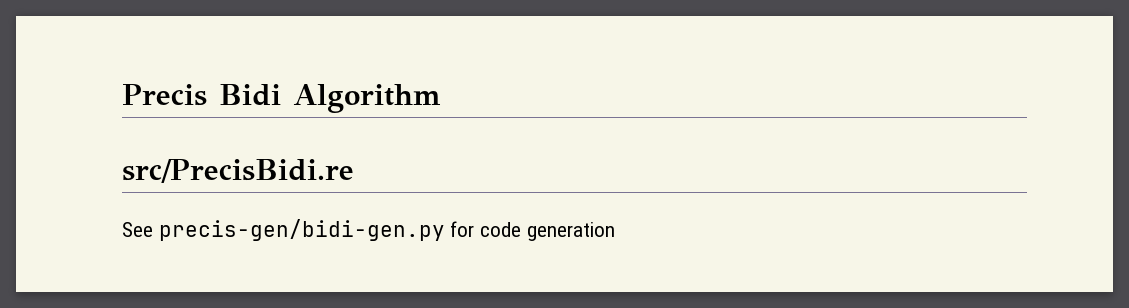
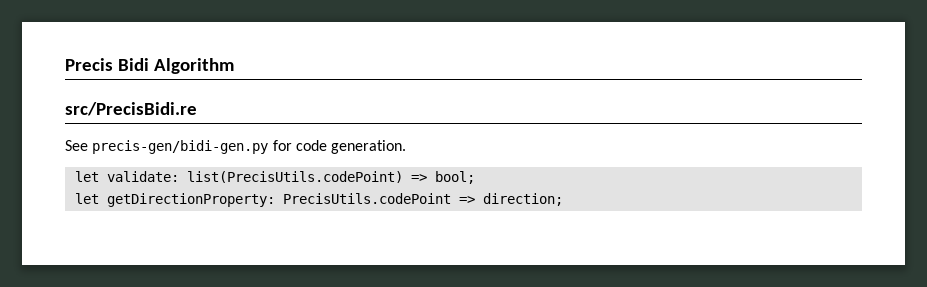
- See precis-gen/bidi-gen.py for code generation
+ See precis-gen/bidi-gen.py for code generation.
+ let validate: list(PrecisUtils.codePoint) => bool;
+ let getDirectionProperty: PrecisUtils.codePoint => direction;

